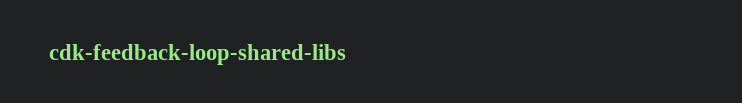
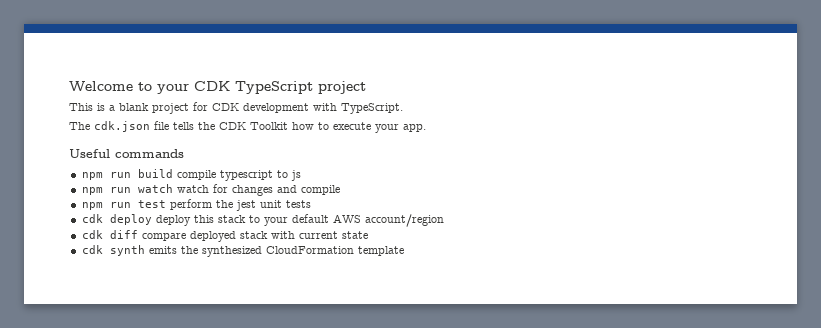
- cdk-feedback-loop-shared-libs
+ Welcome to your CDK TypeScript project
+ This is a blank project for CDK development with TypeScript.
+ The cdk.json file tells the CDK Toolkit how to execute your app.
+ Useful commands
+ npm run build compile typescript to js
+ npm run watch watch for changes and compile
+ npm run test perform the jest unit tests
+ cdk deploy deploy this stack to your default AWS account/region
+ cdk diff compare deployed stack with current state
+ cdk synth emits the synthesized CloudFormation template

